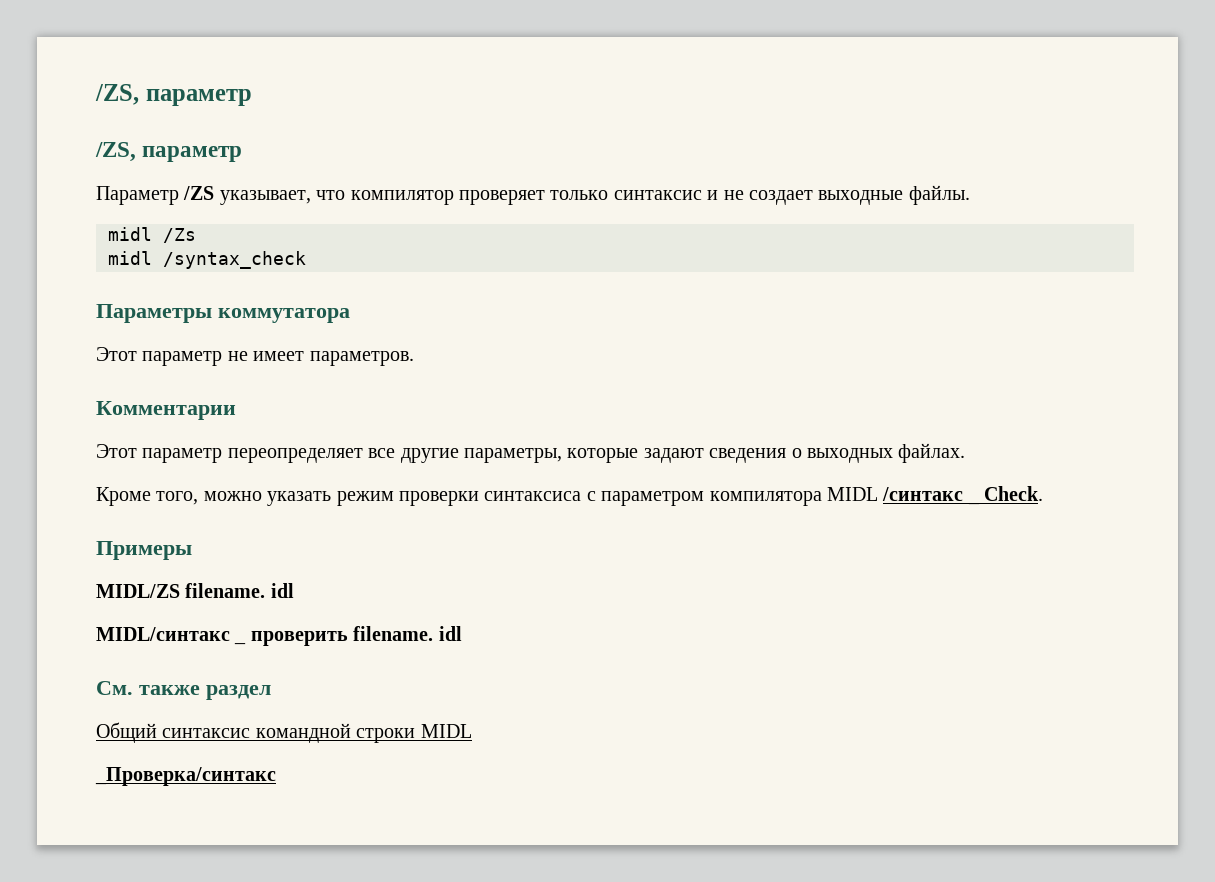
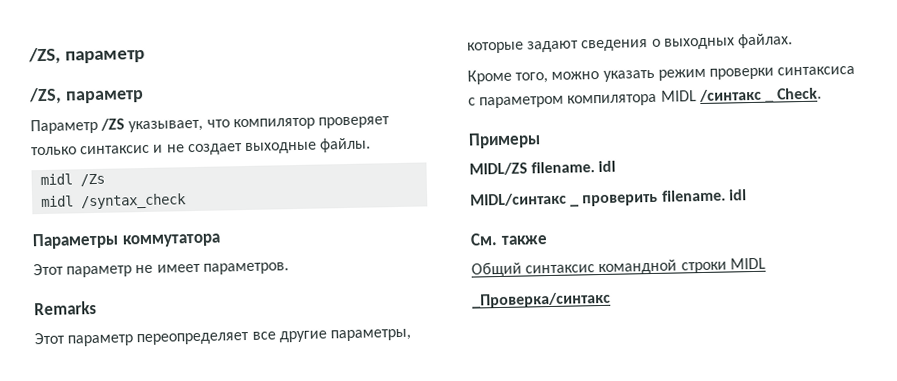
- Комментарии
+ Remarks
- См. также раздел
+ См. также

